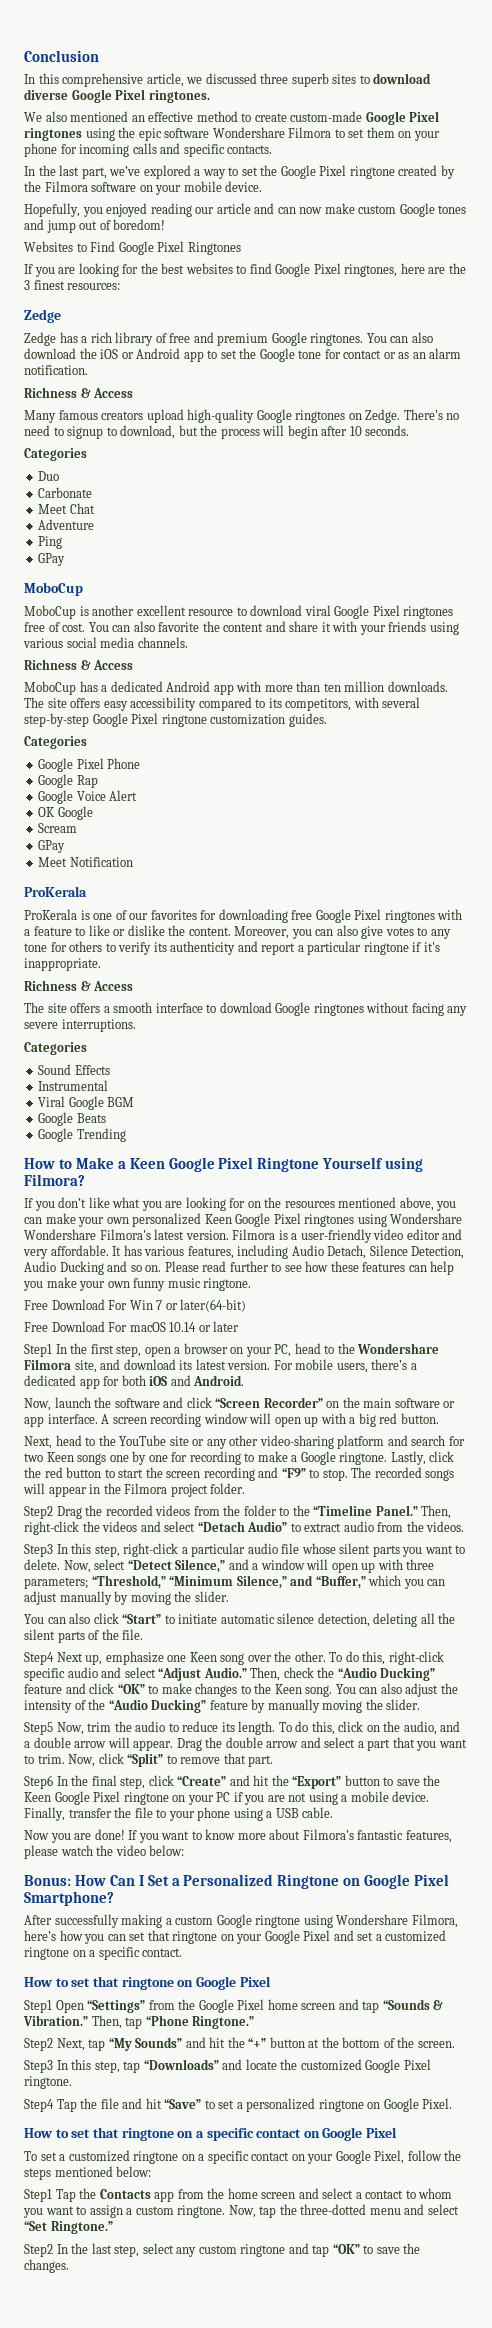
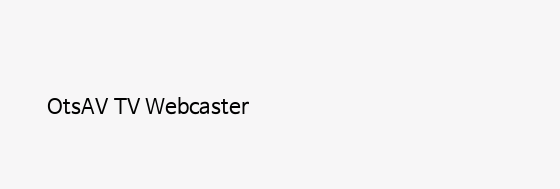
- Conclusion
- In this comprehensive article, we discussed three superb sites to download diverse Google Pixel ringtones.
- We also mentioned an effective method to create custom-made Google Pixel ringtones using the epic software Wondershare Filmora to set them on your phone for incoming calls and specific contacts.
- In the last part, we’ve explored a way to set the Google Pixel ringtone created by the Filmora software on your mobile device.
- Hopefully, you enjoyed reading our article and can now make custom Google tones and jump out of boredom!
- Websites to Find Google Pixel Ringtones
- If you are looking for the best websites to find Google Pixel ringtones, here are the 3 finest resources:
- Zedge
- Zedge has a rich library of free and premium Google ringtones. You can also download the iOS or Android app to set the Google tone for contact or as an alarm notification.
- Richness & Access
- Many famous creators upload high-quality Google ringtones on Zedge. There's no need to signup to download, but the process will begin after 10 seconds.
- Categories
- Duo
- Carbonate
- Meet Chat
- Adventure
- Ping
- GPay
- MoboCup
- MoboCup is another excellent resource to download viral Google Pixel ringtones free of cost. You can also favorite the content and share it with your friends using various social media channels.
- Richness & Access
- MoboCup has a dedicated Android app with more than ten million downloads. The site offers easy accessibility compared to its competitors, with several step-by-step Google Pixel ringtone customization guides.
- Categories
- Google Pixel Phone
- Google Rap
- Google Voice Alert
- OK Google
- Scream
- GPay
- Meet Notification
- ProKerala
- ProKerala is one of our favorites for downloading free Google Pixel ringtones with a feature to like or dislike the content. Moreover, you can also give votes to any tone for others to verify its authenticity and report a particular ringtone if it's inappropriate.
- Richness & Access
- The site offers a smooth interface to download Google ringtones without facing any severe interruptions.
- Categories
- Sound Effects
- Instrumental
- Viral Google BGM
- Google Beats
- Google Trending
- How to Make a Keen Google Pixel Ringtone Yourself using Filmora?
- If you don’t like what you are looking for on the resources mentioned above, you can make your own personalized Keen Google Pixel ringtones using Wondershare Wondershare Filmora's latest version. Filmora is a user-friendly video editor and very affordable. It has various features, including Audio Detach, Silence Detection, Audio Ducking and so on. Please read further to see how these features can help you make your own funny music ringtone.
- Free Download For Win 7 or later(64-bit)
- Free Download For macOS 10.14 or later
- Step1 In the first step, open a browser on your PC, head to the Wondershare Filmora site, and download its latest version. For mobile users, there’s a dedicated app for both iOS and Android.
- Now, launch the software and click “Screen Recorder” on the main software or app interface. A screen recording window will open up with a big red button.
- Next, head to the YouTube site or any other video-sharing platform and search for two Keen songs one by one for recording to make a Google ringtone. Lastly, click the red button to start the screen recording and “F9” to stop. The recorded songs will appear in the Filmora project folder.
- Step2 Drag the recorded videos from the folder to the “Timeline Panel.” Then, right-click the videos and select “Detach Audio” to extract audio from the videos.
- Step3 In this step, right-click a particular audio file whose silent parts you want to delete. Now, select “Detect Silence,” and a window will open up with three parameters; “Threshold,” “Minimum Silence,” and “Buffer,” which you can adjust manually by moving the slider.
- You can also click “Start” to initiate automatic silence detection, deleting all the silent parts of the file.
- Step4 Next up, emphasize one Keen song over the other. To do this, right-click specific audio and select “Adjust Audio.” Then, check the “Audio Ducking” feature and click “OK” to make changes to the Keen song. You can also adjust the intensity of the “Audio Ducking” feature by manually moving the slider.
- Step5 Now, trim the audio to reduce its length. To do this, click on the audio, and a double arrow will appear. Drag the double arrow and select a part that you want to trim. Now, click “Split” to remove that part.
- Step6 In the final step, click “Create” and hit the “Export” button to save the Keen Google Pixel ringtone on your PC if you are not using a mobile device. Finally, transfer the file to your phone using a USB cable.
- Now you are done! If you want to know more about Filmora’s fantastic features, please watch the video below:
- Bonus: How Can I Set a Personalized Ringtone on Google Pixel Smartphone?
- After successfully making a custom Google ringtone using Wondershare Filmora, here’s how you can set that ringtone on your Google Pixel and set a customized ringtone on a specific contact.
- How to set that ringtone on Google Pixel
- Step1 Open “Settings” from the Google Pixel home screen and tap “Sounds & Vibration.” Then, tap “Phone Ringtone.”
- Step2 Next, tap “My Sounds” and hit the “+” button at the bottom of the screen.
- Step3 In this step, tap “Downloads” and locate the customized Google Pixel ringtone.
- Step4 Tap the file and hit “Save” to set a personalized ringtone on Google Pixel.
- How to set that ringtone on a specific contact on Google Pixel
- To set a customized ringtone on a specific contact on your Google Pixel, follow the steps mentioned below:
- Step1 Tap the Contacts app from the home screen and select a contact to whom you want to assign a custom ringtone. Now, tap the three-dotted menu and select “Set Ringtone.”
- Step2 In the last step, select any custom ringtone and tap “OK” to save the changes.
+ OtsAV TV Webcaster

